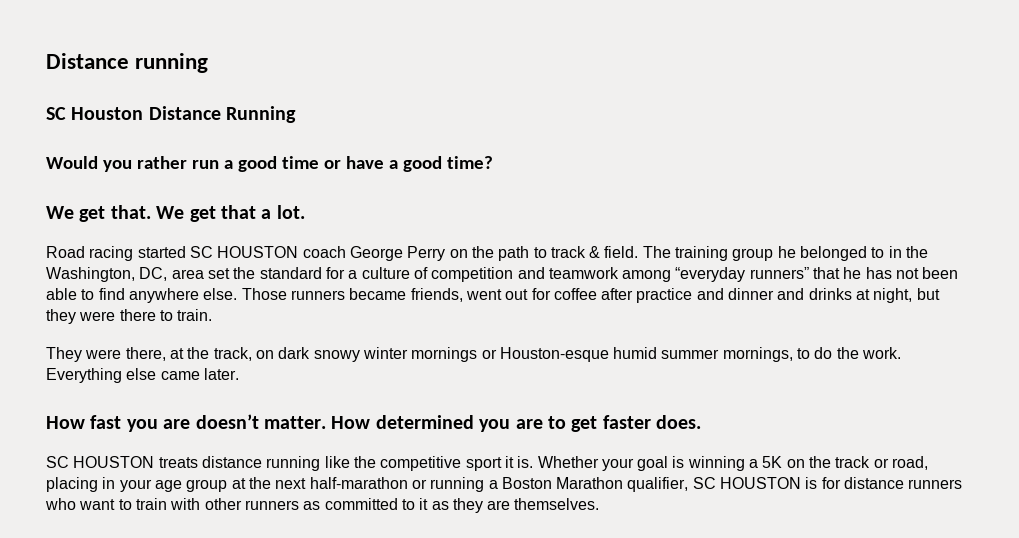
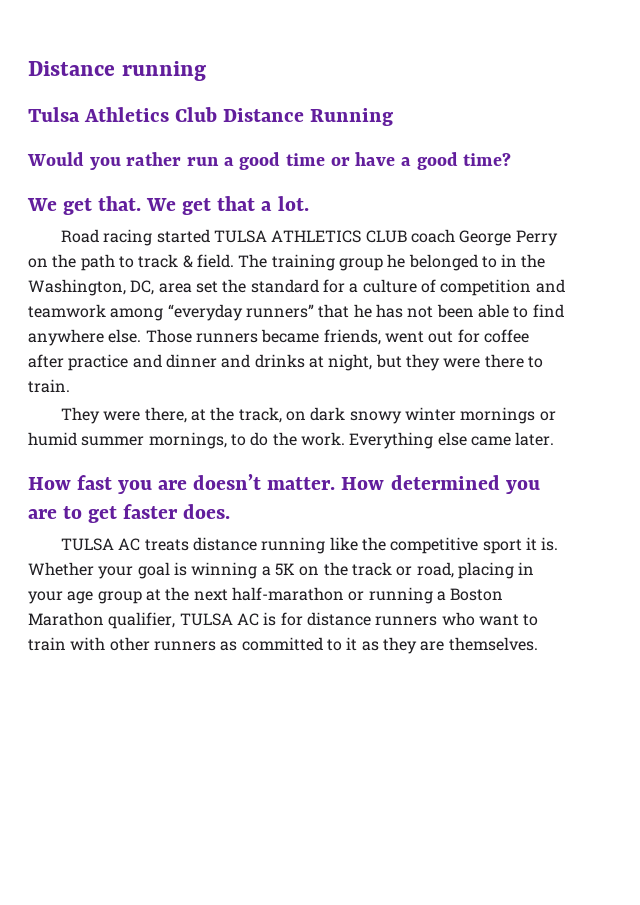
- SC Houston Distance Running
+ Tulsa Athletics Club Distance Running
- Road racing started SC HOUSTON coach George Perry on the path to track & field.
+ Road racing started TULSA ATHLETICS CLUB coach George Perry on the path to track & field.
- They were there, at the track, on dark snowy winter mornings or Houston-esque humid summer mornings, to do the work.
+ They were there, at the track, on dark snowy winter mornings or humid summer mornings, to do the work.
- SC HOUSTON treats distance running like the competitive sport it is.
+ TULSA AC treats distance running like the competitive sport it is.
- Whether your goal is winning a 5K on the track or road, placing in your age group at the next half-marathon or running a Boston Marathon qualifier, SC HOUSTON is for distance runners who want to train with other runners as committed to it as they are themselves.
+ Whether your goal is winning a 5K on the track or road, placing in your age group at the next half-marathon or running a Boston Marathon qualifier, TULSA AC is for distance runners who want to train with other runners as committed to it as they are themselves.

